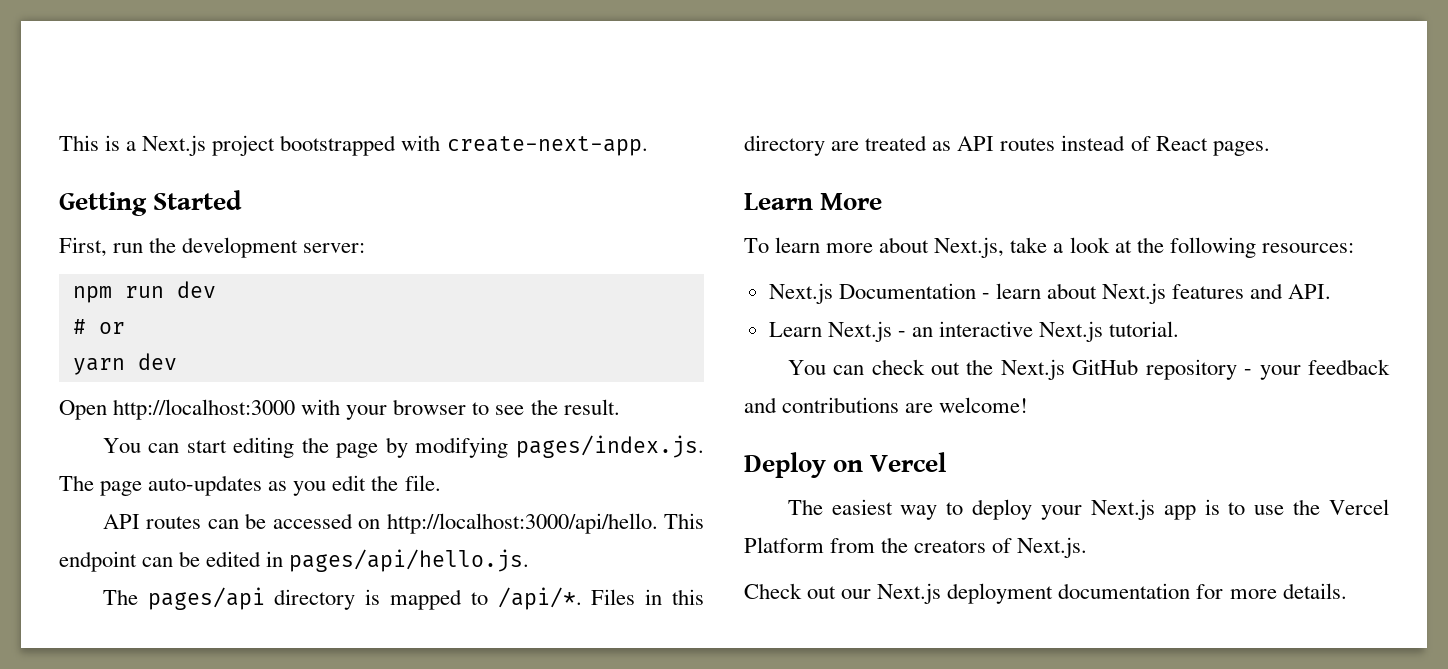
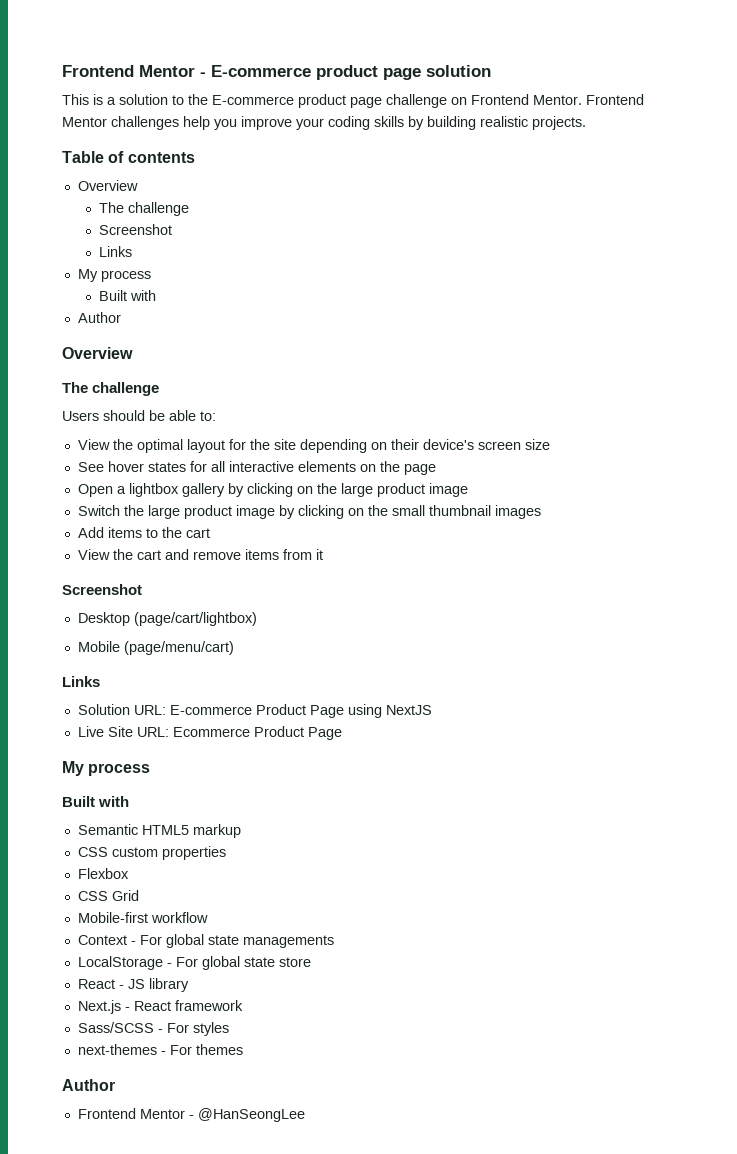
- This is a Next.js project bootstrapped with create-next-app.
- Getting Started
- First, run the development server:
- npm run dev
- # or
- yarn dev
- Open http://localhost:3000 with your browser to see the result.
- You can start editing the page by modifying pages/index.js. The page auto-updates as you edit the file.
- API routes can be accessed on http://localhost:3000/api/hello. This endpoint can be edited in pages/api/hello.js.
- The pages/api directory is mapped to /api/*. Files in this directory are treated as API routes instead of React pages.
- Learn More
- To learn more about Next.js, take a look at the following resources:
- Next.js Documentation - learn about Next.js features and API.
- Learn Next.js - an interactive Next.js tutorial.
- You can check out the Next.js GitHub repository - your feedback and contributions are welcome!
- Deploy on Vercel
- The easiest way to deploy your Next.js app is to use the Vercel Platform from the creators of Next.js.
- Check out our Next.js deployment documentation for more details.
+ Frontend Mentor - E-commerce product page solution
+ This is a solution to the E-commerce product page challenge on Frontend Mentor. Frontend Mentor challenges help you improve your coding skills by building realistic projects.
+ Table of contents
+ Overview
+ The challenge
+ Screenshot
+ Links
+ My process
+ Built with
+ Author
+ Overview
+ The challenge
+ Users should be able to:
+ View the optimal layout for the site depending on their device's screen size
+ See hover states for all interactive elements on the page
+ Open a lightbox gallery by clicking on the large product image
+ Switch the large product image by clicking on the small thumbnail images
+ Add items to the cart
+ View the cart and remove items from it
+ Screenshot
+ Desktop (page/cart/lightbox)
+ Mobile (page/menu/cart)
+ Links
+ Solution URL: E-commerce Product Page using NextJS
+ Live Site URL: Ecommerce Product Page
+ My process
+ Built with
+ Semantic HTML5 markup
+ CSS custom properties
+ Flexbox
+ CSS Grid
+ Mobile-first workflow
+ Context - For global state managements
+ LocalStorage - For global state store
+ React - JS library
+ Next.js - React framework
+ Sass/SCSS - For styles
+ next-themes - For themes
+ Author
+ Frontend Mentor - @HanSeongLee

